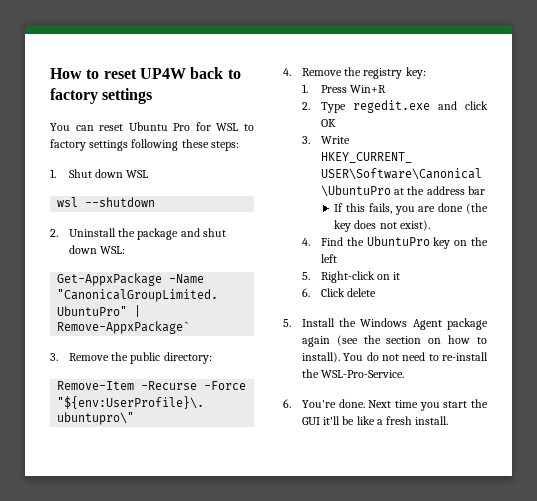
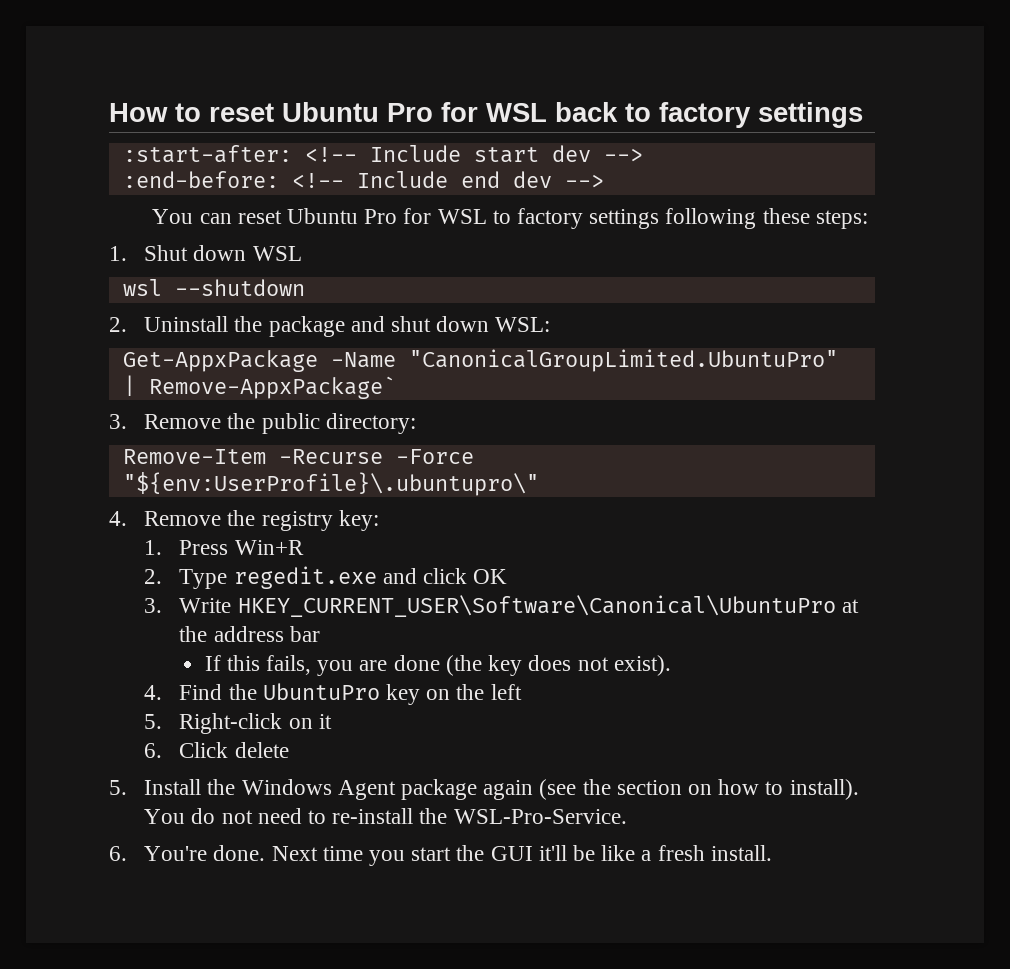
- How to reset UP4W back to factory settings
+ How to reset Ubuntu Pro for WSL back to factory settings
+ :start-after: <!-- Include start dev -->
+ :end-before: <!-- Include end dev -->

